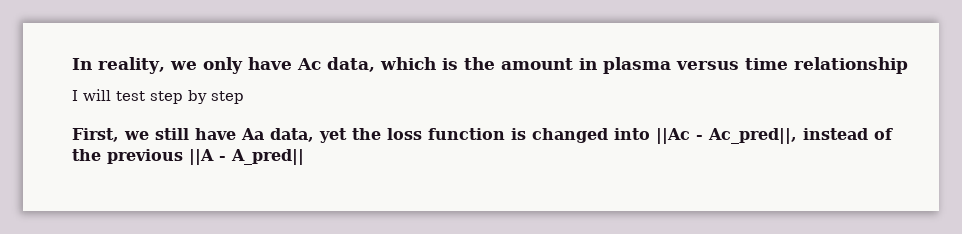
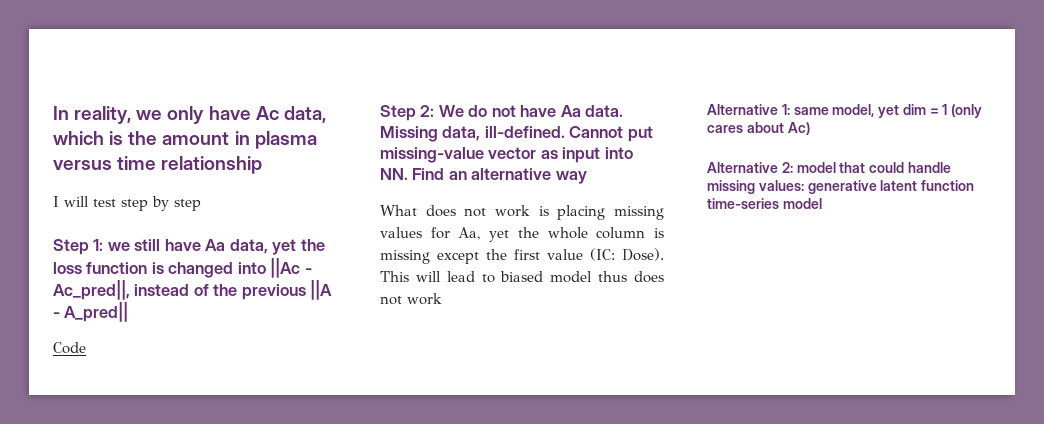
- First, we still have Aa data, yet the loss function is changed into ||Ac - Ac_pred||, instead of the previous ||A - A_pred||
+ Step 1: we still have Aa data, yet the loss function is changed into ||Ac - Ac_pred||, instead of the previous ||A - A_pred||
+ Code
+ Step 2: We do not have Aa data. Missing data, ill-defined. Cannot put missing-value vector as input into NN. Find an alternative way
+ What does not work is placing missing values for Aa, yet the whole column is missing except the first value (IC: Dose). This will lead to biased model thus does not work
+ Alternative 1: same model, yet dim = 1 (only cares about Ac)
+ Alternative 2: model that could handle missing values: generative latent function time-series model

